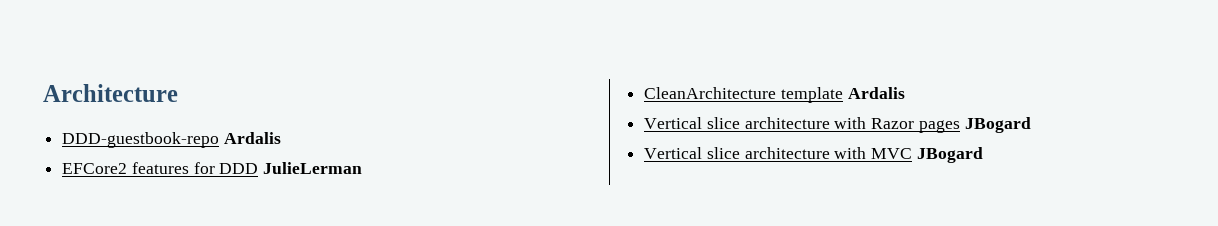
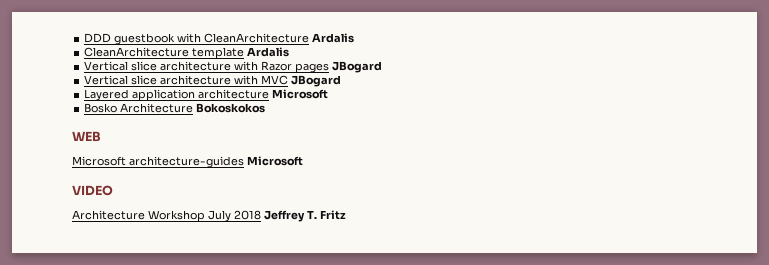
- Architecture
- DDD-guestbook-repo Ardalis
- EFCore2 features for DDD JulieLerman
+ DDD guestbook with CleanArchitecture Ardalis
+ Layered application architecture Microsoft
+ Bosko Architecture Bokoskokos
+ WEB
+ Microsoft architecture-guides Microsoft
+ VIDEO
+ Architecture Workshop July 2018 Jeffrey T. Fritz

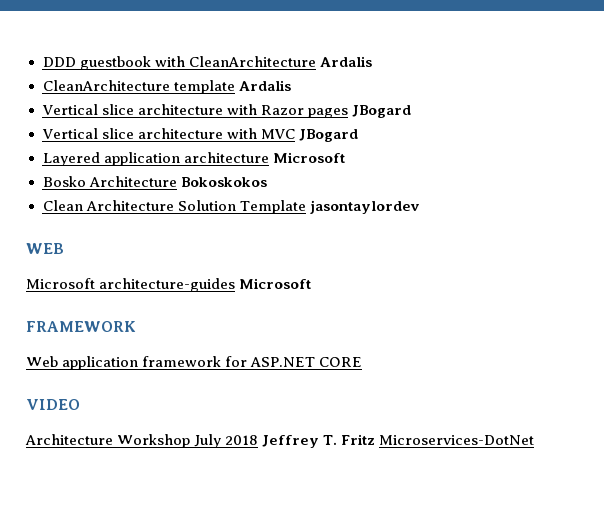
+ Clean Architecture Solution Template jasontaylordev
+ FRAMEWORK
+ Web application framework for ASP.NET CORE
- Architecture Workshop July 2018 Jeffrey T. Fritz
+ Architecture Workshop July 2018 Jeffrey T. Fritz Microservices-DotNet

